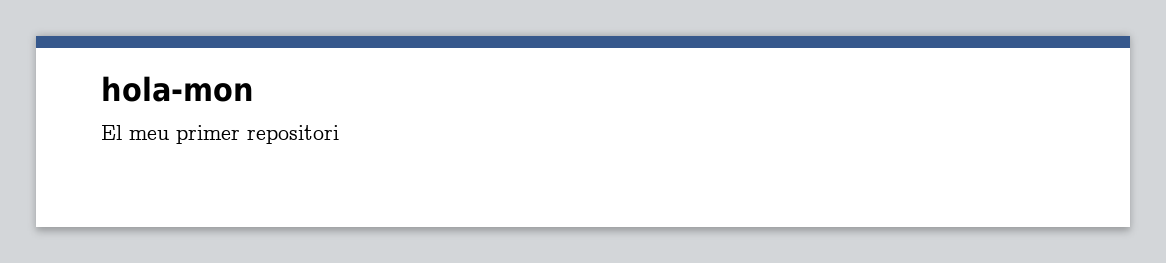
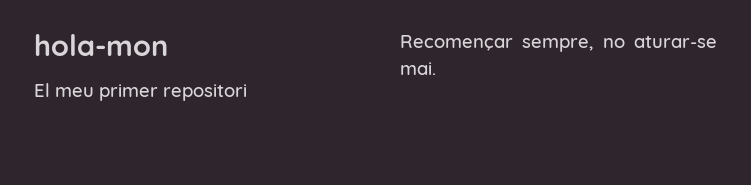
- El meu primer repositori
+ El meu primer repositori Recomençar sempre, no aturar-se mai.

